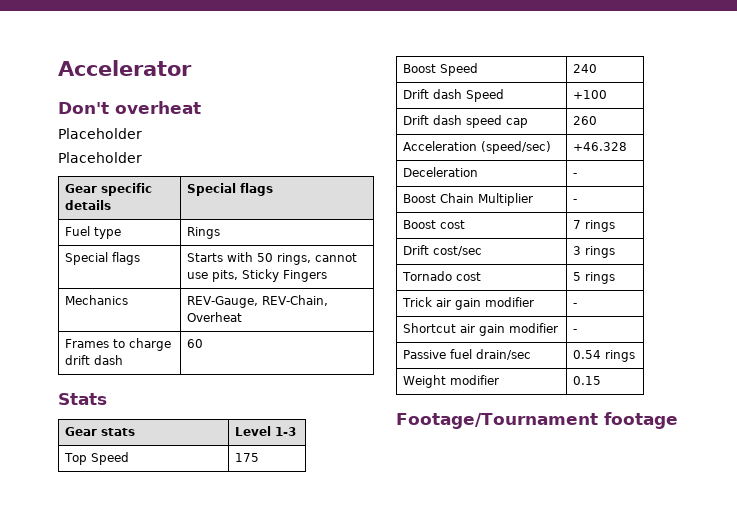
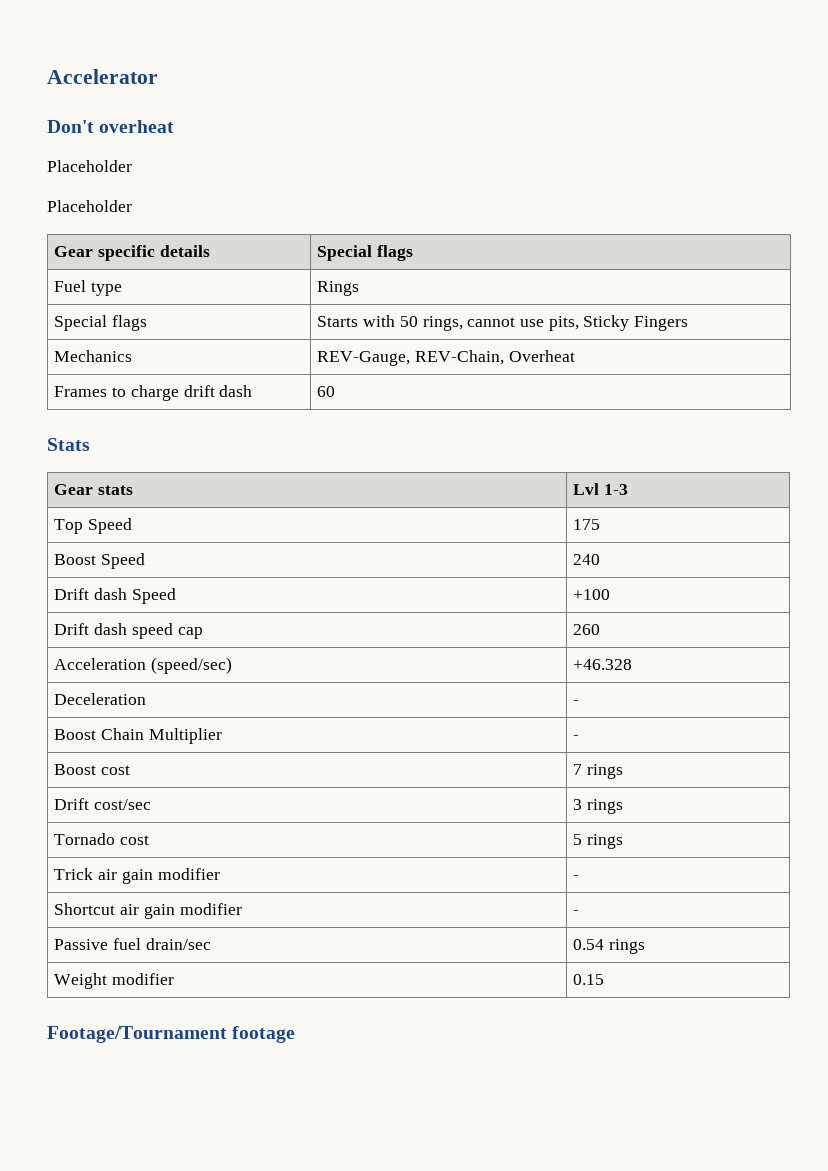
- Gear stats | Level 1-3
+ Gear stats | Lvl 1-3

